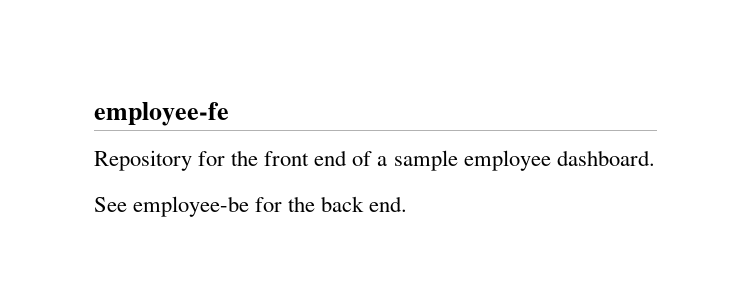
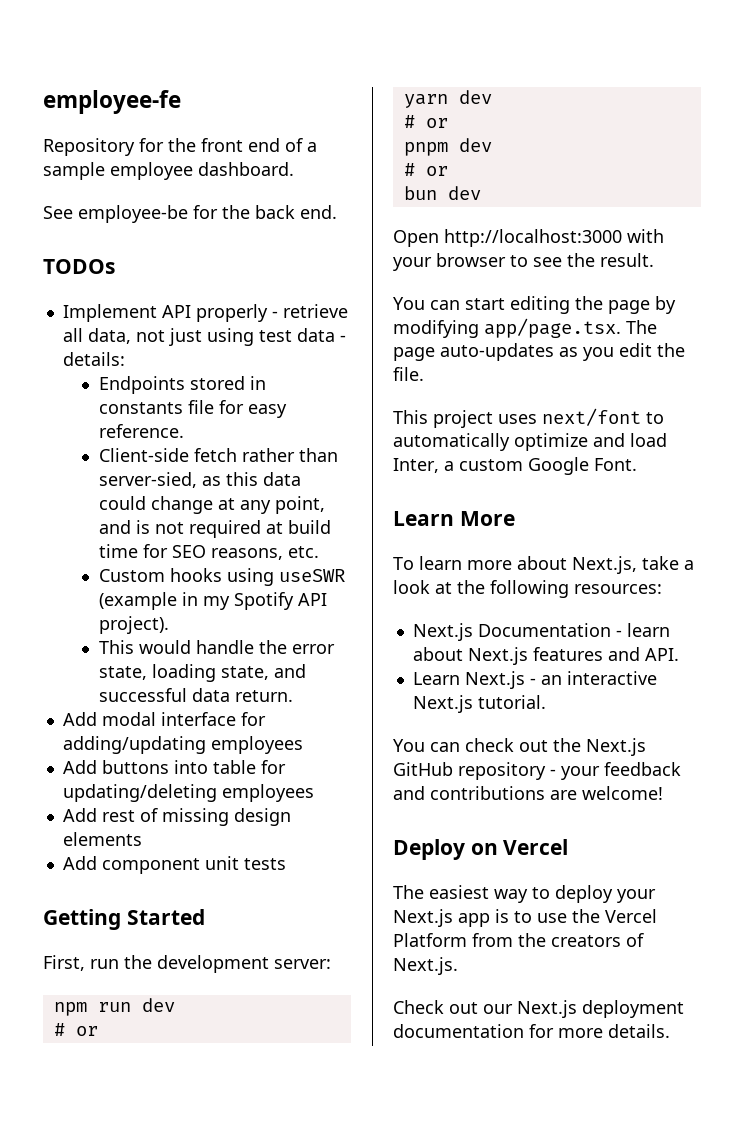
+ TODOs
+ Implement API properly - retrieve all data, not just using test data - details:
+ Endpoints stored in constants file for easy reference.
+ Client-side fetch rather than server-sied, as this data could change at any point, and is not required at build time for SEO reasons, etc.
+ Custom hooks using useSWR (example in my Spotify API project).
+ This would handle the error state, loading state, and successful data return.
+ Add modal interface for adding/updating employees
+ Add buttons into table for updating/deleting employees
+ Add rest of missing design elements
+ Add component unit tests
+ Getting Started
+ First, run the development server:
+ npm run dev
+ # or
+ yarn dev
+ # or
+ pnpm dev
+ # or
+ bun dev
+ Open http://localhost:3000 with your browser to see the result.
+ You can start editing the page by modifying app/page.tsx. The page auto-updates as you edit the file.
+ This project uses next/font to automatically optimize and load Inter, a custom Google Font.
+ Learn More
+ To learn more about Next.js, take a look at the following resources:
+ Next.js Documentation - learn about Next.js features and API.
+ Learn Next.js - an interactive Next.js tutorial.
+ You can check out the Next.js GitHub repository - your feedback and contributions are welcome!
+ Deploy on Vercel
+ The easiest way to deploy your Next.js app is to use the Vercel Platform from the creators of Next.js.
+ Check out our Next.js deployment documentation for more details.

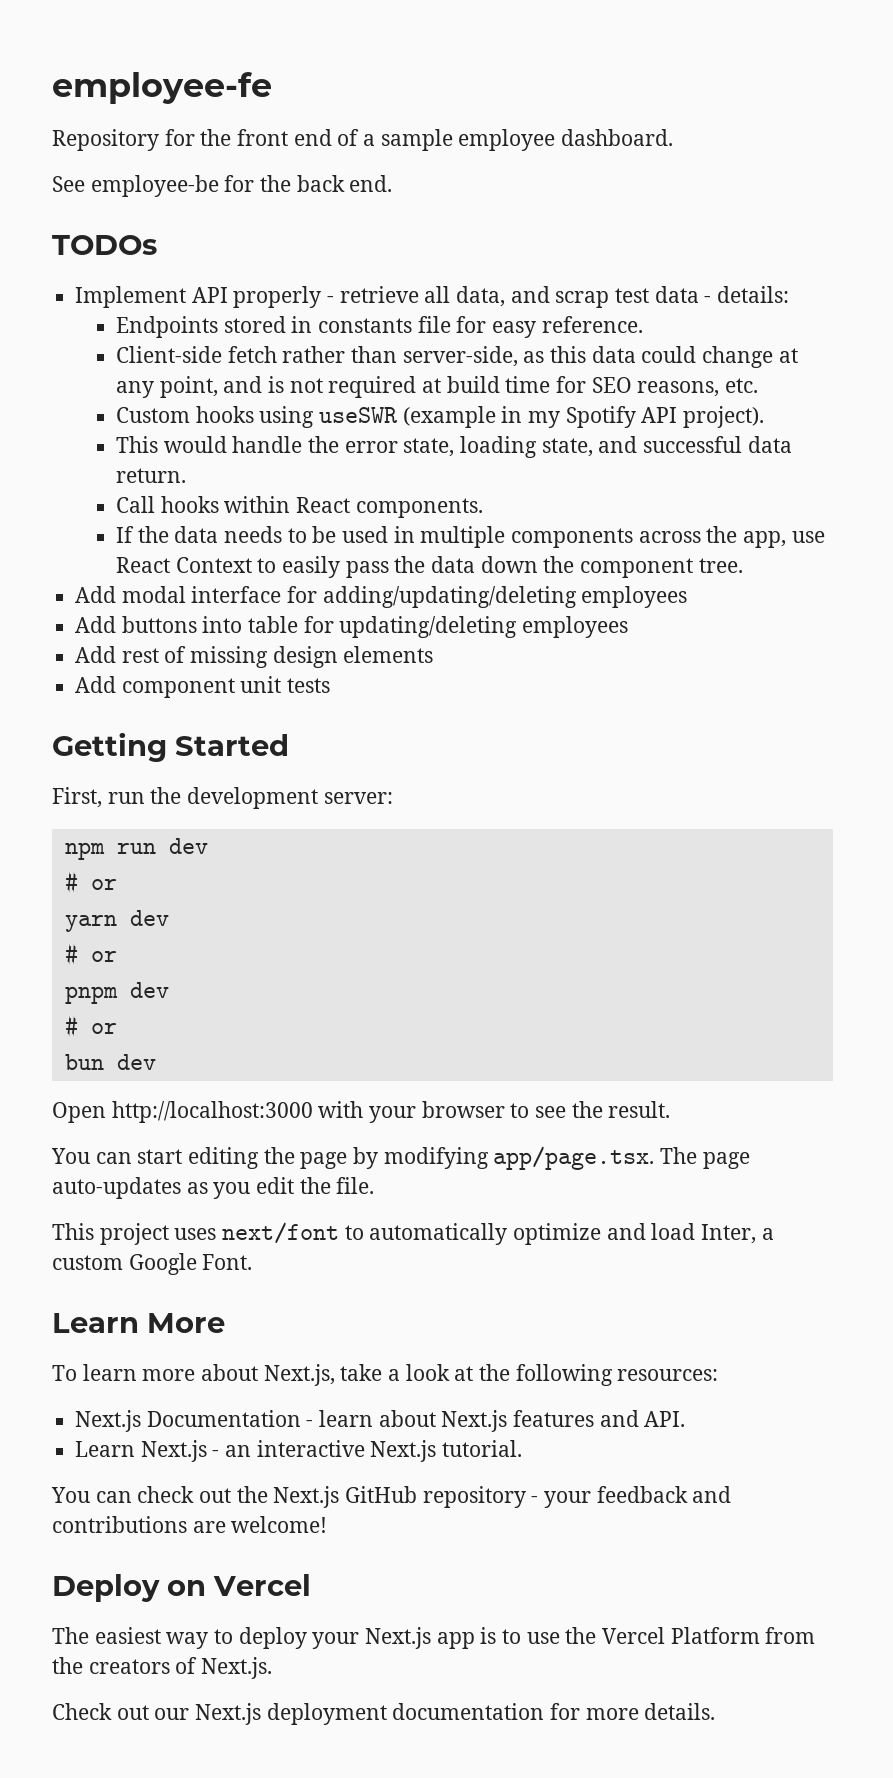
- Implement API properly - retrieve all data, not just using test data - details:
+ Implement API properly - retrieve all data, and scrap test data - details:
- Client-side fetch rather than server-sied, as this data could change at any point, and is not required at build time for SEO reasons, etc.
+ Client-side fetch rather than server-side, as this data could change at any point, and is not required at build time for SEO reasons, etc.
+ Call hooks within React components.
+ If the data needs to be used in multiple components across the app, use React Context to easily pass the data down the component tree.
- Add modal interface for adding/updating employees
+ Add modal interface for adding/updating/deleting employees

